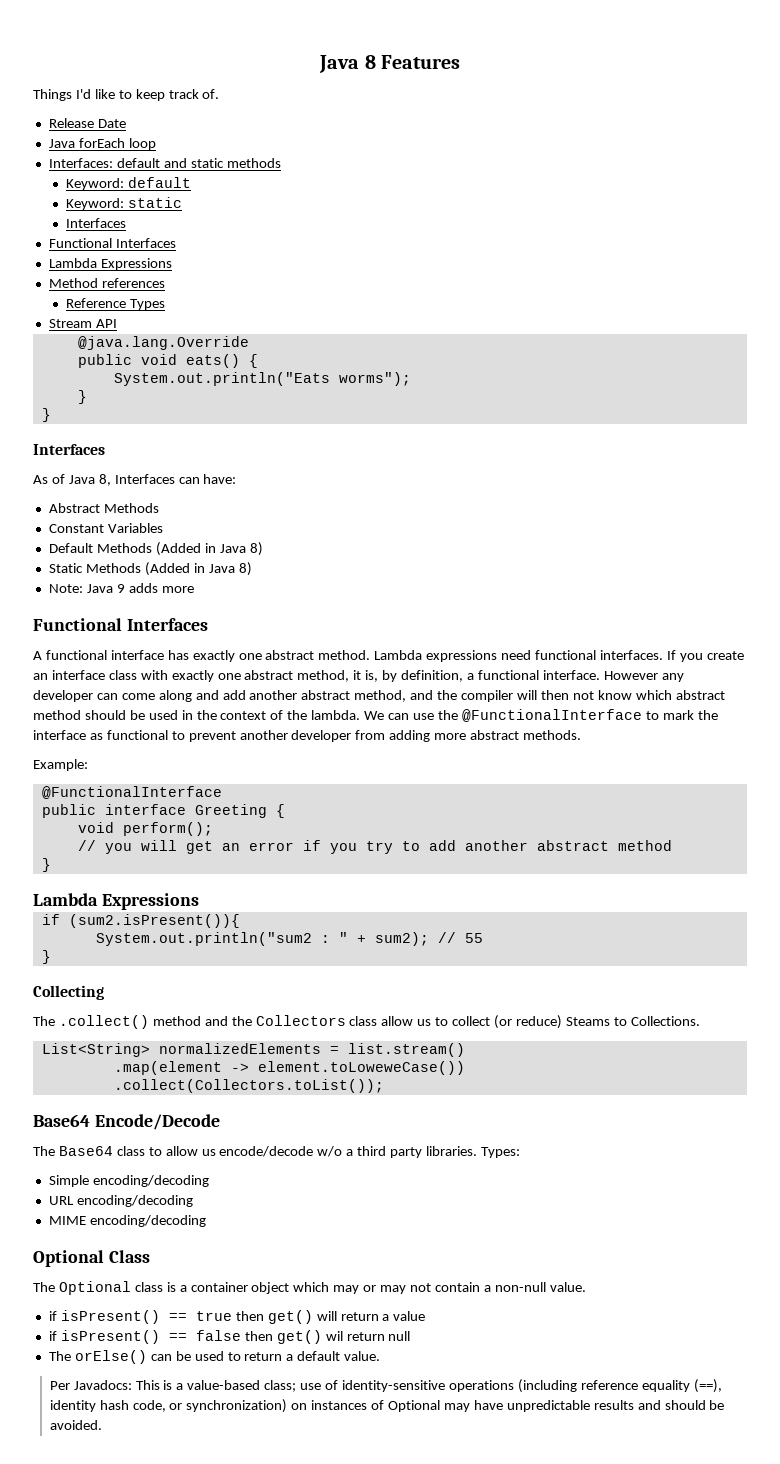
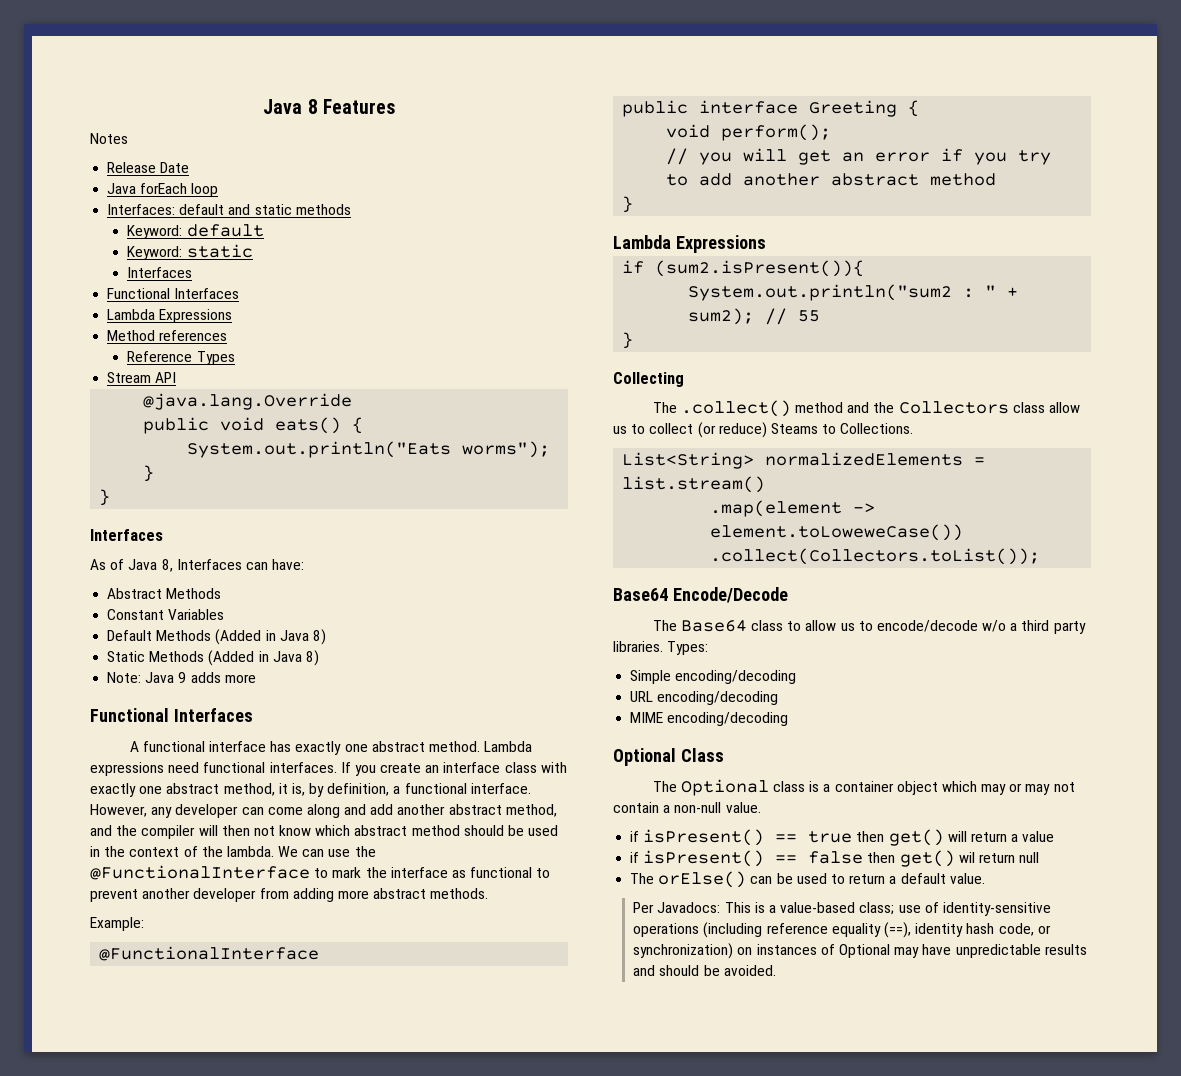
- Things I'd like to keep track of.
+ Notes
- However any developer can come along and add another abstract method, and the compiler will then not know which abstract method should be used in the context of the lambda.
+ However, any developer can come along and add another abstract method, and the compiler will then not know which abstract method should be used in the context of the lambda.
- The Base64 class to allow us encode/decode w/o a third party libraries.
+ The Base64 class to allow us to encode/decode w/o a third party libraries.

